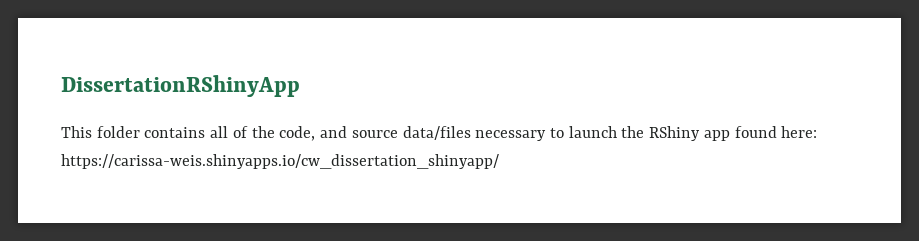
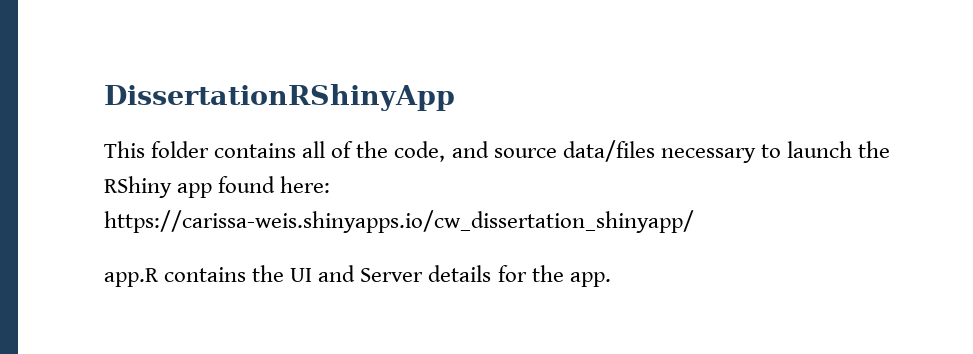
+ app.R contains the UI and Server details for the app.

